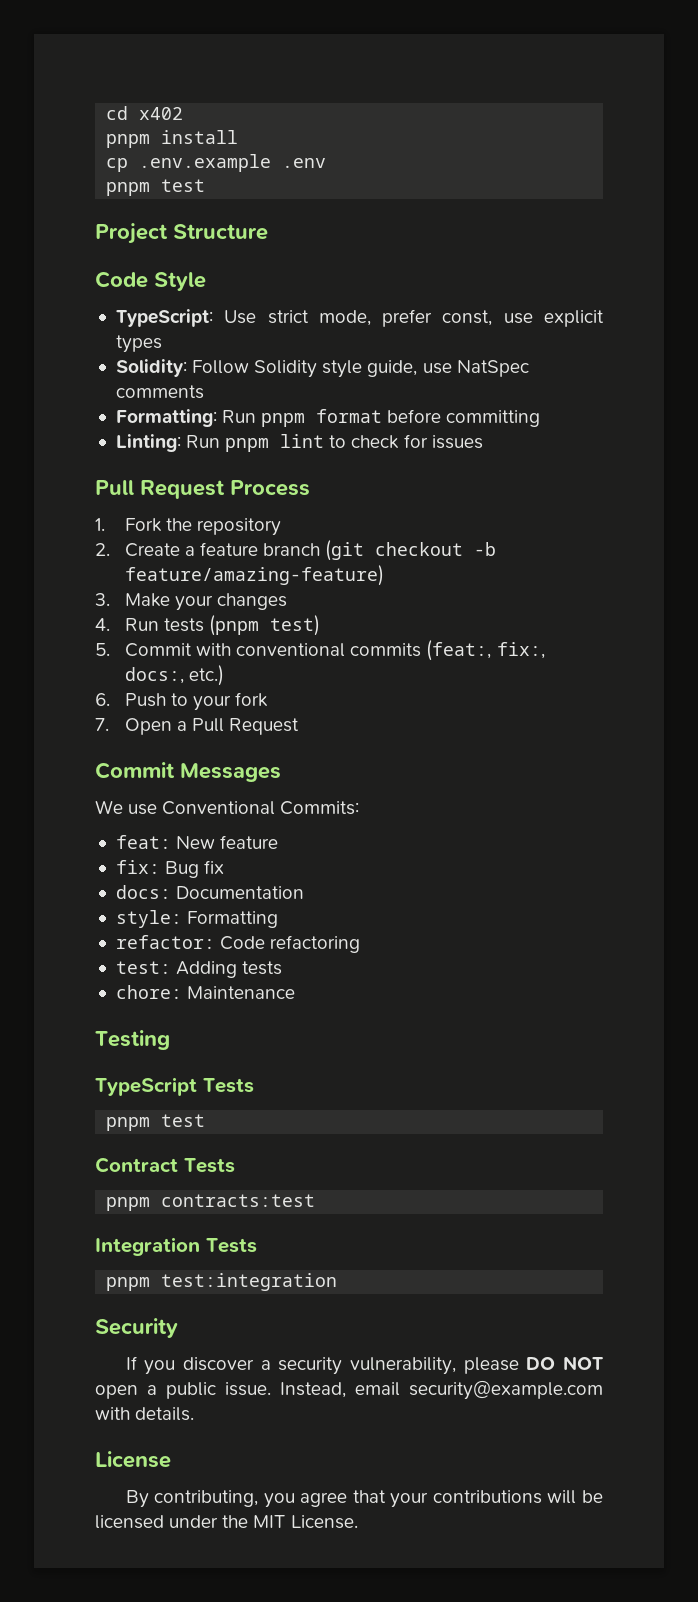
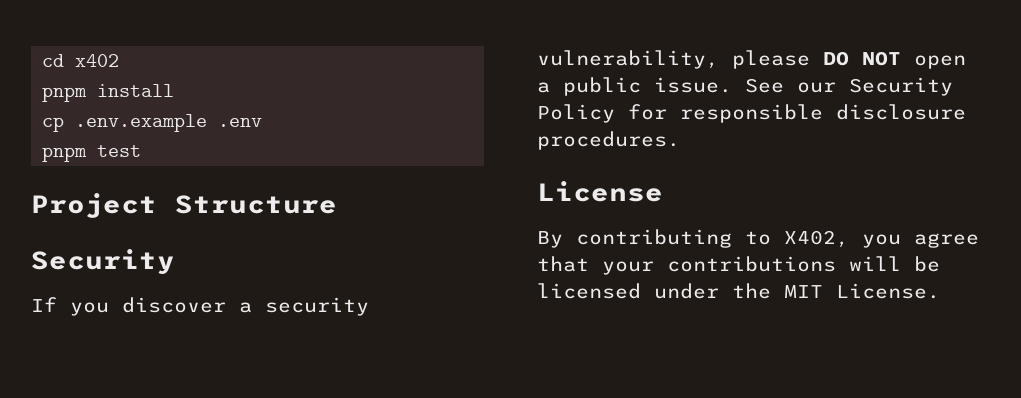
- Code Style
- TypeScript: Use strict mode, prefer const, use explicit types
- Solidity: Follow Solidity style guide, use NatSpec comments
- Formatting: Run pnpm format before committing
- Linting: Run pnpm lint to check for issues
- Pull Request Process
- 1. Fork the repository
- 2. Create a feature branch (git checkout -b feature/amazing-feature)
- 3. Make your changes
- 4. Run tests (pnpm test)
- 5. Commit with conventional commits (feat:, fix:, docs:, etc.)
- 6. Push to your fork
- 7. Open a Pull Request
- Commit Messages
- We use Conventional Commits:
- feat: New feature
- fix: Bug fix
- docs: Documentation
- style: Formatting
- refactor: Code refactoring
- test: Adding tests
- chore: Maintenance
- Testing
- TypeScript Tests
- pnpm test
- Contract Tests
- pnpm contracts:test
- Integration Tests
- pnpm test:integration
- Instead, email security@example.com with details.
+ See our Security Policy for responsible disclosure procedures.
- By contributing, you agree that your contributions will be licensed under the MIT License.
+ By contributing to X402, you agree that your contributions will be licensed under the MIT License.

